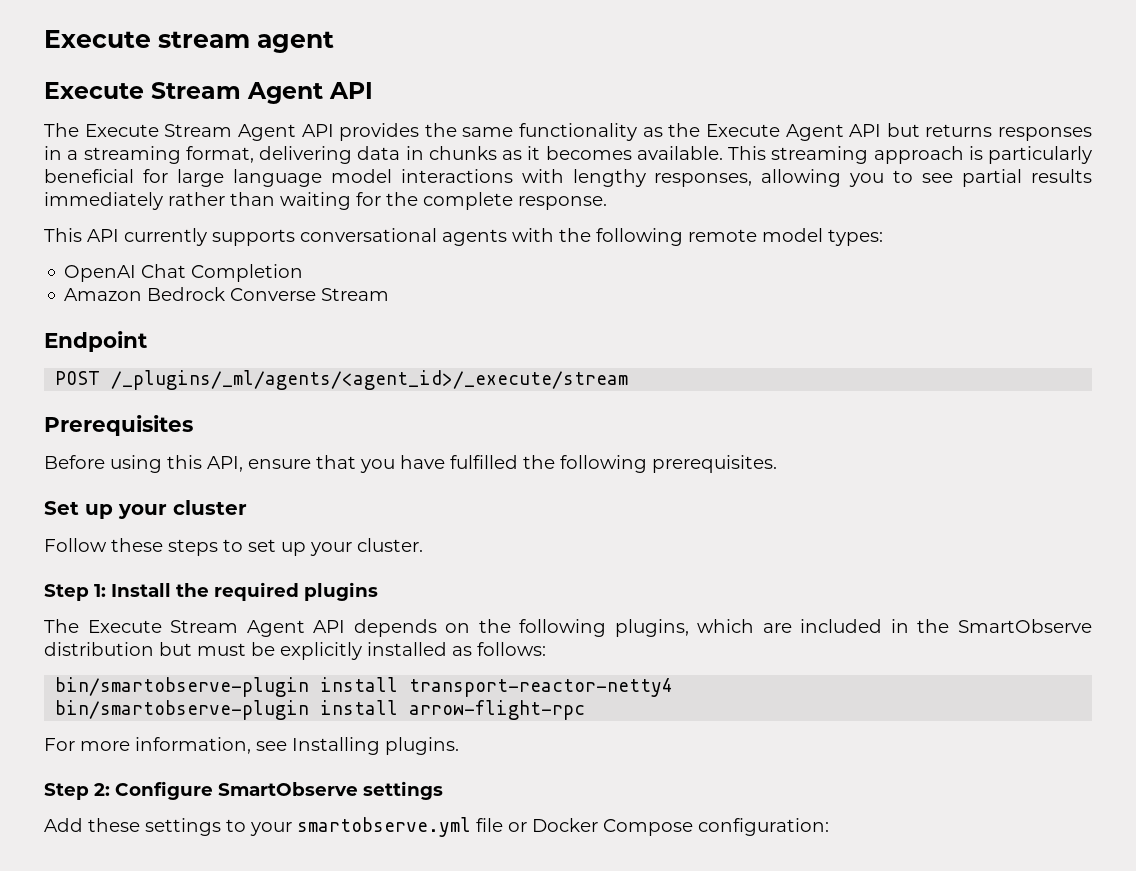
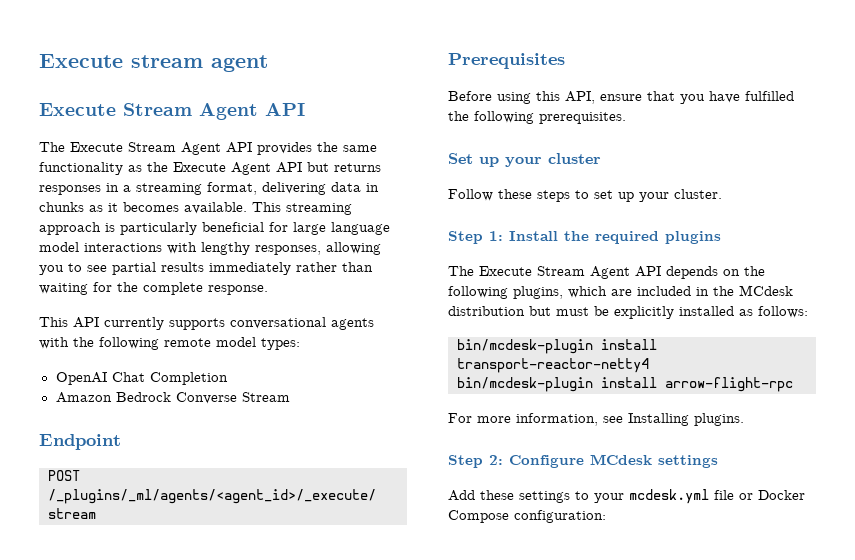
- The Execute Stream Agent API depends on the following plugins, which are included in the SmartObserve distribution but must be explicitly installed as follows:
+ The Execute Stream Agent API depends on the following plugins, which are included in the MCdesk distribution but must be explicitly installed as follows:
- bin/smartobserve-plugin install transport-reactor-netty4
+ bin/mcdesk-plugin install transport-reactor-netty4
- bin/smartobserve-plugin install arrow-flight-rpc
+ bin/mcdesk-plugin install arrow-flight-rpc
- Step 2: Configure SmartObserve settings
+ Step 2: Configure MCdesk settings
- Add these settings to your smartobserve.yml file or Docker Compose configuration:
+ Add these settings to your mcdesk.yml file or Docker Compose configuration:

